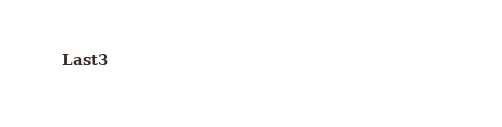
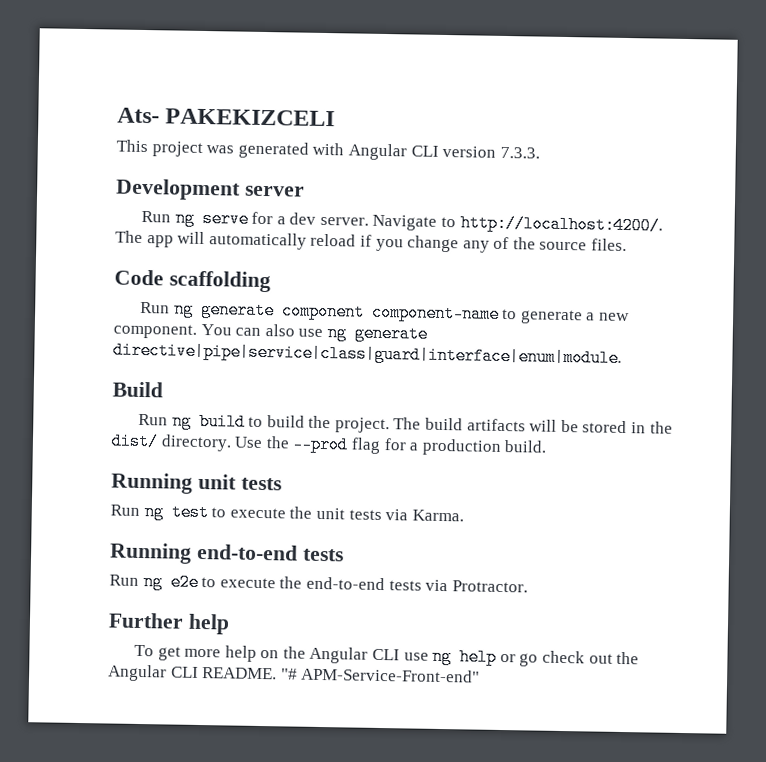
- Last3
+ Ats- PAKEKIZCELI
+ This project was generated with Angular CLI version 7.3.3.
+ Development server
+ Run ng serve for a dev server. Navigate to http://localhost:4200/. The app will automatically reload if you change any of the source files.
+ Code scaffolding
+ Run ng generate component component-name to generate a new component. You can also use ng generate directive|pipe|service|class|guard|interface|enum|module.
+ Build
+ Run ng build to build the project. The build artifacts will be stored in the dist/ directory. Use the --prod flag for a production build.
+ Running unit tests
+ Run ng test to execute the unit tests via Karma.
+ Running end-to-end tests
+ Run ng e2e to execute the end-to-end tests via Protractor.
+ Further help
+ To get more help on the Angular CLI use ng help or go check out the Angular CLI README. "# APM-Service-Front-end"

